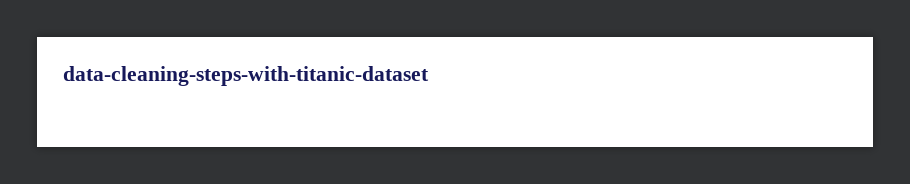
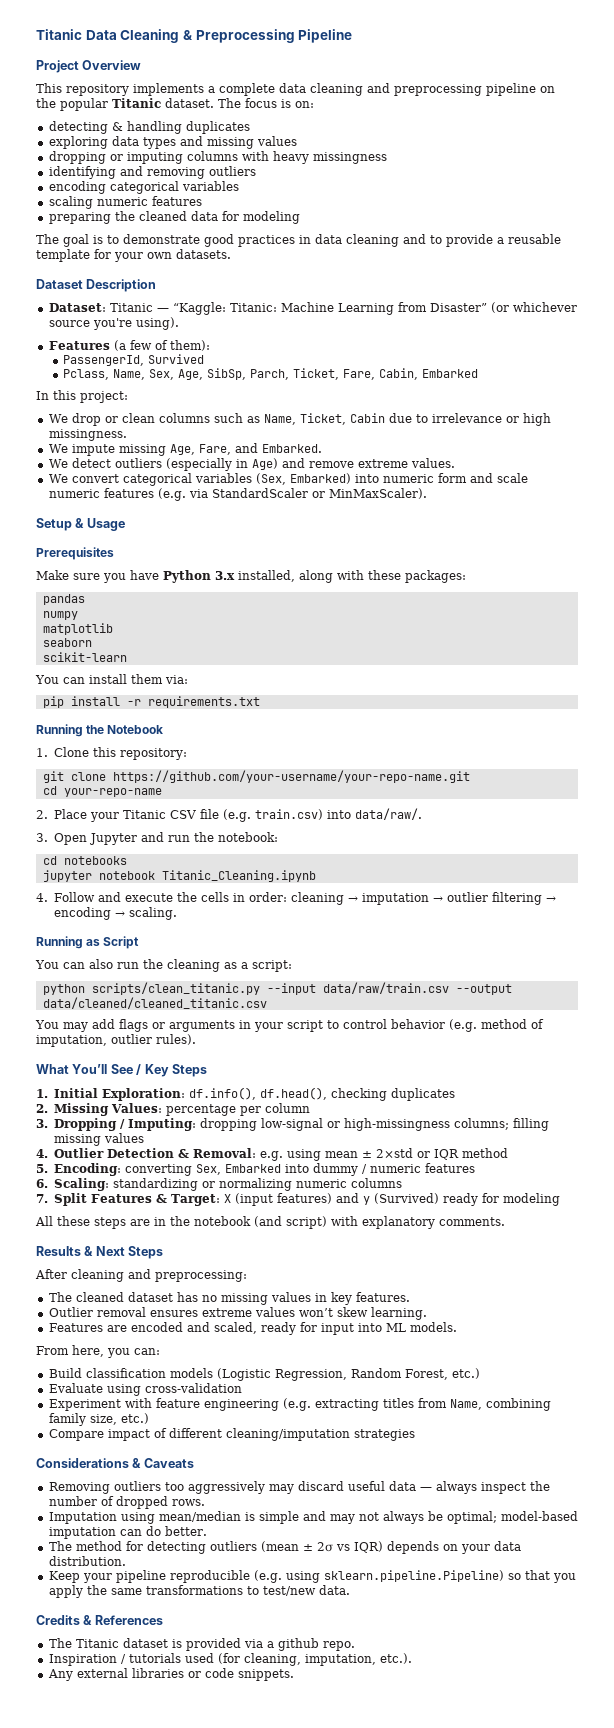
- data-cleaning-steps-with-titanic-dataset
+ Titanic Data Cleaning & Preprocessing Pipeline
+ Project Overview
+ This repository implements a complete data cleaning and preprocessing pipeline on the popular Titanic dataset. The focus is on:
+ detecting & handling duplicates
+ exploring data types and missing values
+ dropping or imputing columns with heavy missingness
+ identifying and removing outliers
+ encoding categorical variables
+ scaling numeric features
+ preparing the cleaned data for modeling
+ The goal is to demonstrate good practices in data cleaning and to provide a reusable template for your own datasets.
+ Dataset Description
+ Dataset: Titanic — “Kaggle: Titanic: Machine Learning from Disaster” (or whichever source you're using).
+ Features (a few of them):
+ PassengerId, Survived
+ Pclass, Name, Sex, Age, SibSp, Parch, Ticket, Fare, Cabin, Embarked
+ In this project:
+ We drop or clean columns such as Name, Ticket, Cabin due to irrelevance or high missingness.
+ We impute missing Age, Fare, and Embarked.
+ We detect outliers (especially in Age) and remove extreme values.
+ We convert categorical variables (Sex, Embarked) into numeric form and scale numeric features (e.g. via StandardScaler or MinMaxScaler).
+ Setup & Usage
+ Prerequisites
+ Make sure you have Python 3.x installed, along with these packages:
+ pandas
+ numpy
+ matplotlib
+ seaborn
+ scikit-learn
+ You can install them via:
+ pip install -r requirements.txt
+ Running the Notebook
+ 1. Clone this repository:
+ git clone https://github.com/your-username/your-repo-name.git
+ cd your-repo-name
+ 2. Place your Titanic CSV file (e.g. train.csv) into data/raw/.
+ 3. Open Jupyter and run the notebook:
+ cd notebooks
+ jupyter notebook Titanic_Cleaning.ipynb
+ 4. Follow and execute the cells in order: cleaning → imputation → outlier filtering → encoding → scaling.
+ Running as Script
+ You can also run the cleaning as a script:
+ python scripts/clean_titanic.py --input data/raw/train.csv --output data/cleaned/cleaned_titanic.csv
+ You may add flags or arguments in your script to control behavior (e.g. method of imputation, outlier rules).
+ What You’ll See / Key Steps
+ 1. Initial Exploration: df.info(), df.head(), checking duplicates
+ 2. Missing Values: percentage per column
+ 3. Dropping / Imputing: dropping low-signal or high-missingness columns; filling missing values
+ 4. Outlier Detection & Removal: e.g. using mean ± 2×std or IQR method
+ 5. Encoding: converting Sex, Embarked into dummy / numeric features
+ 6. Scaling: standardizing or normalizing numeric columns
+ 7. Split Features & Target: X (input features) and y (Survived) ready for modeling
+ All these steps are in the notebook (and script) with explanatory comments.
+ Results & Next Steps
+ After cleaning and preprocessing:
+ The cleaned dataset has no missing values in key features.
+ Outlier removal ensures extreme values won’t skew learning.
+ Features are encoded and scaled, ready for input into ML models.
+ From here, you can:
+ Build classification models (Logistic Regression, Random Forest, etc.)
+ Evaluate using cross-validation
+ Experiment with feature engineering (e.g. extracting titles from Name, combining family size, etc.)
+ Compare impact of different cleaning/imputation strategies
+ Considerations & Caveats
+ Removing outliers too aggressively may discard useful data — always inspect the number of dropped rows.
+ Imputation using mean/median is simple and may not always be optimal; model-based imputation can do better.
+ The method for detecting outliers (mean ± 2σ vs IQR) depends on your data distribution.
+ Keep your pipeline reproducible (e.g. using sklearn.pipeline.Pipeline) so that you apply the same transformations to test/new data.
+ Credits & References
+ The Titanic dataset is provided via a github repo.
+ Inspiration / tutorials used (for cleaning, imputation, etc.).
+ Any external libraries or code snippets.

